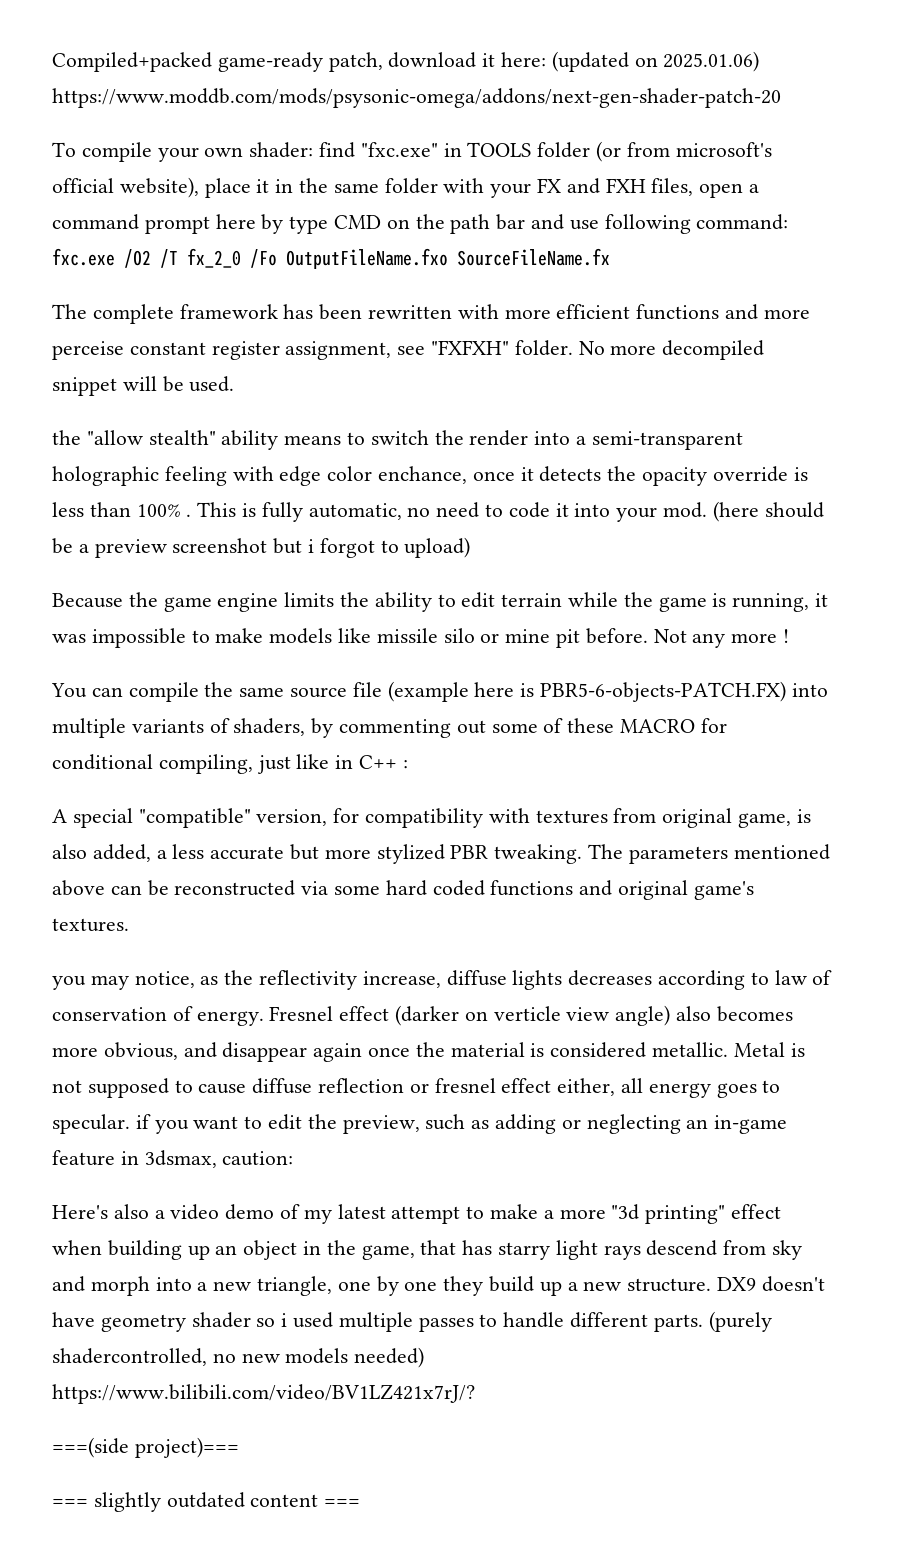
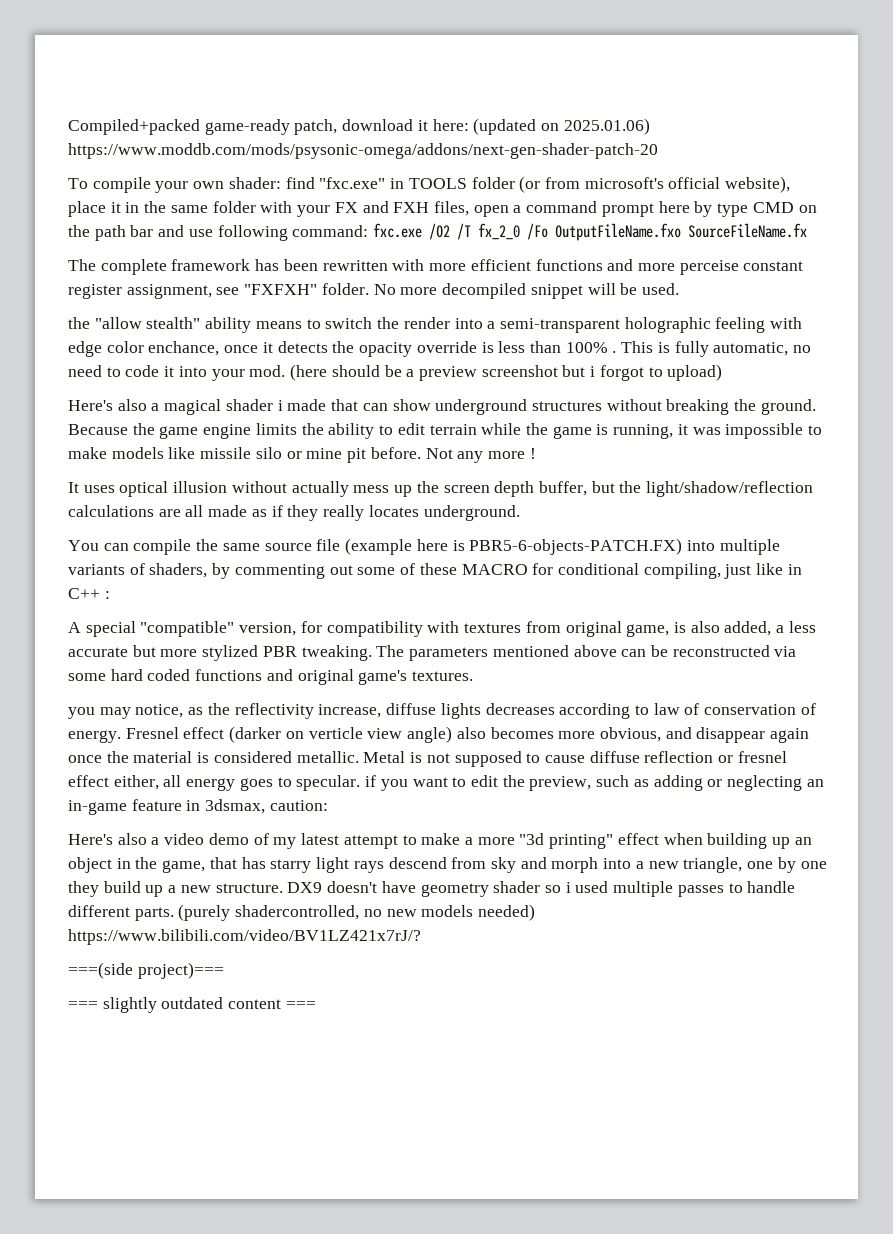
+ Here's also a magical shader i made that can show underground structures without breaking the ground.
+ It uses optical illusion without actually mess up the screen depth buffer, but the light/shadow/reflection calculations are all made as if they really locates underground.

